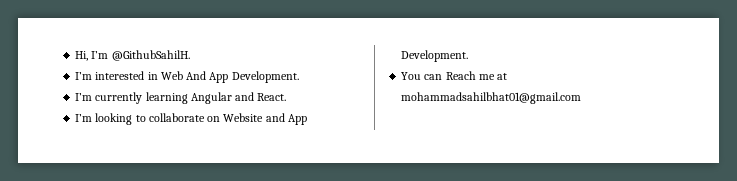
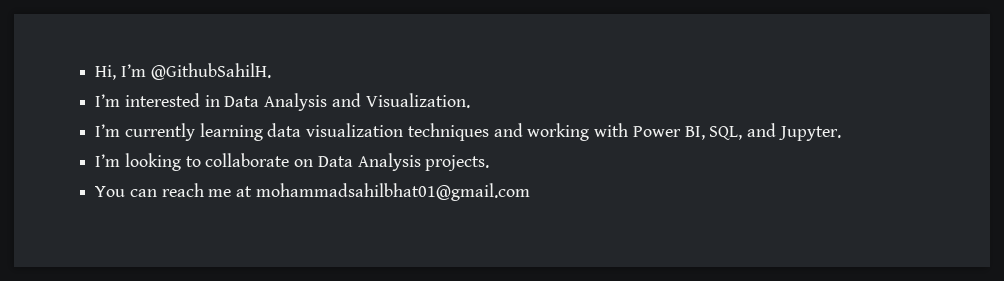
- I’m interested in Web And App Development.
+ I’m interested in Data Analysis and Visualization.
- I’m currently learning Angular and React.
+ I’m currently learning data visualization techniques and working with Power BI, SQL, and Jupyter.
- I’m looking to collaborate on Website and App Development.
+ I’m looking to collaborate on Data Analysis projects.
- You can Reach me at mohammadsahilbhat01@gmail.com
+ You can reach me at mohammadsahilbhat01@gmail.com

